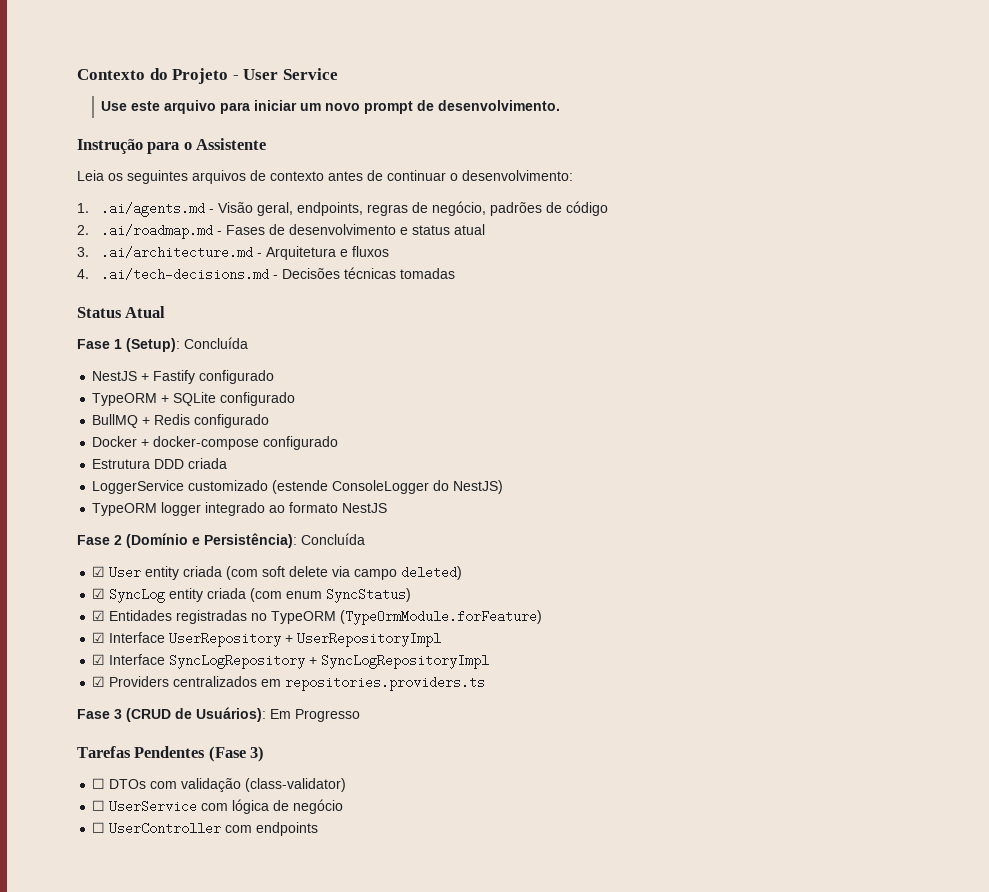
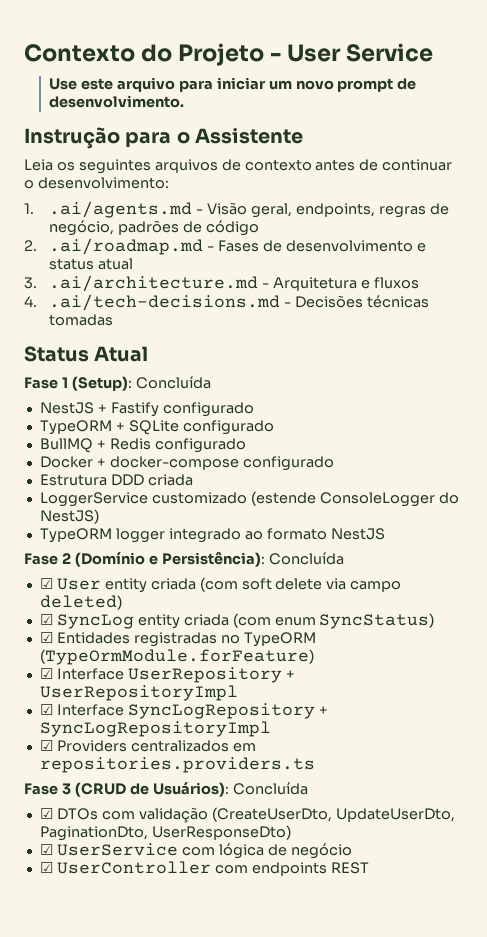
- Fase 3 (CRUD de Usuários): Em Progresso
- Tarefas Pendentes (Fase 3)
- ☐ DTOs com validação (class-validator)
- ☐ UserService com lógica de negócio
+ Fase 3 (CRUD de Usuários): Concluída
+ ☑ DTOs com validação (CreateUserDto, UpdateUserDto, PaginationDto, UserResponseDto)
+ ☑ UserService com lógica de negócio
- ☐ UserController com endpoints
+ ☑ UserController com endpoints REST

